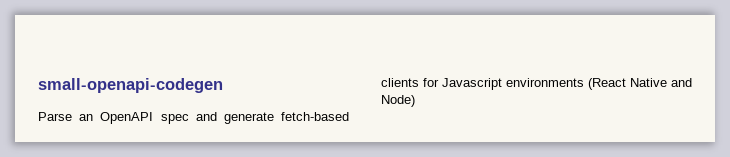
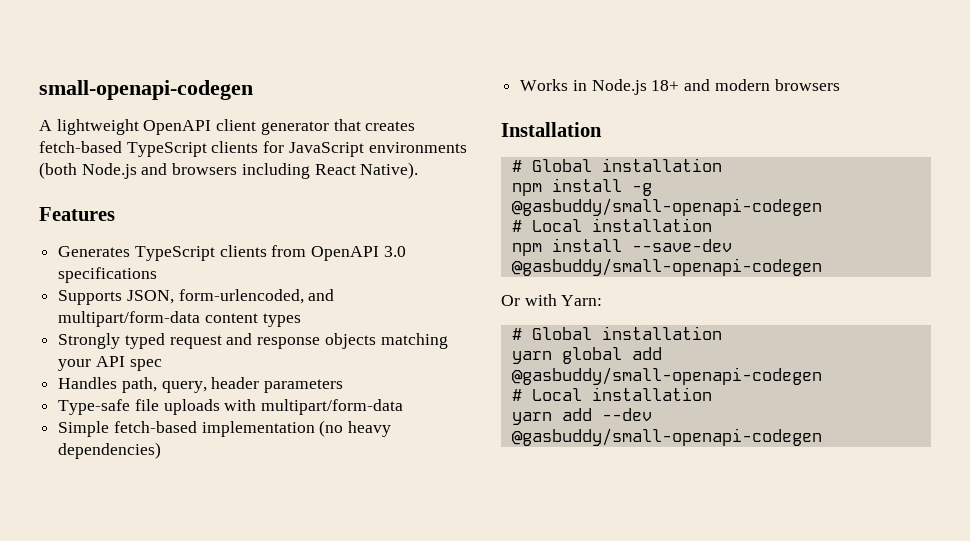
- Parse an OpenAPI spec and generate fetch-based clients for Javascript environments (React Native and Node)
+ A lightweight OpenAPI client generator that creates fetch-based TypeScript clients for JavaScript environments (both Node.js and browsers including React Native).
+ Features
+ Generates TypeScript clients from OpenAPI 3.0 specifications
+ Supports JSON, form-urlencoded, and multipart/form-data content types
+ Strongly typed request and response objects matching your API spec
+ Handles path, query, header parameters
+ Type-safe file uploads with multipart/form-data
+ Simple fetch-based implementation (no heavy dependencies)
+ Works in Node.js 18+ and modern browsers
+ Installation
+ # Global installation
+ npm install -g @gasbuddy/small-openapi-codegen
+ # Local installation
+ npm install --save-dev @gasbuddy/small-openapi-codegen
+ Or with Yarn:
+ # Global installation
+ yarn global add @gasbuddy/small-openapi-codegen
+ # Local installation
+ yarn add --dev @gasbuddy/small-openapi-codegen

